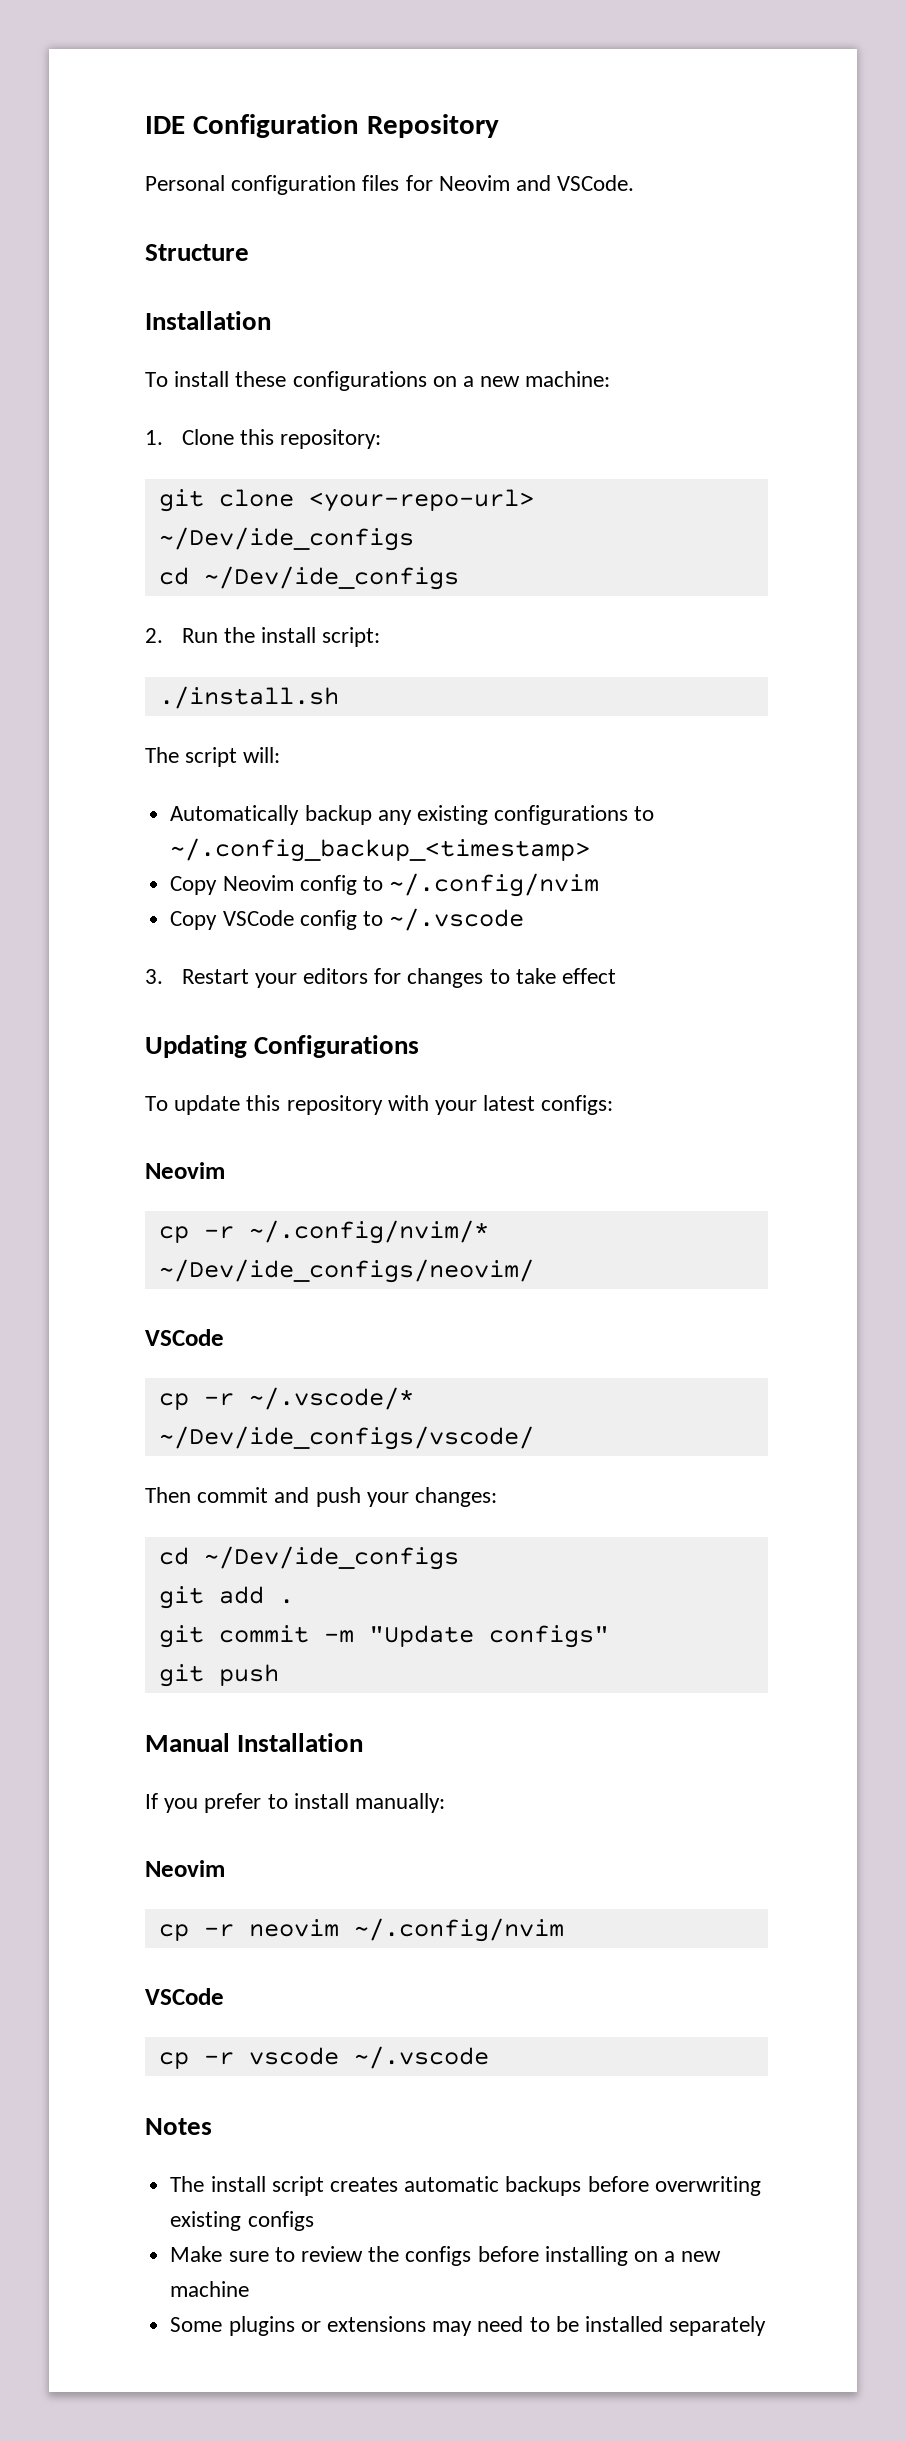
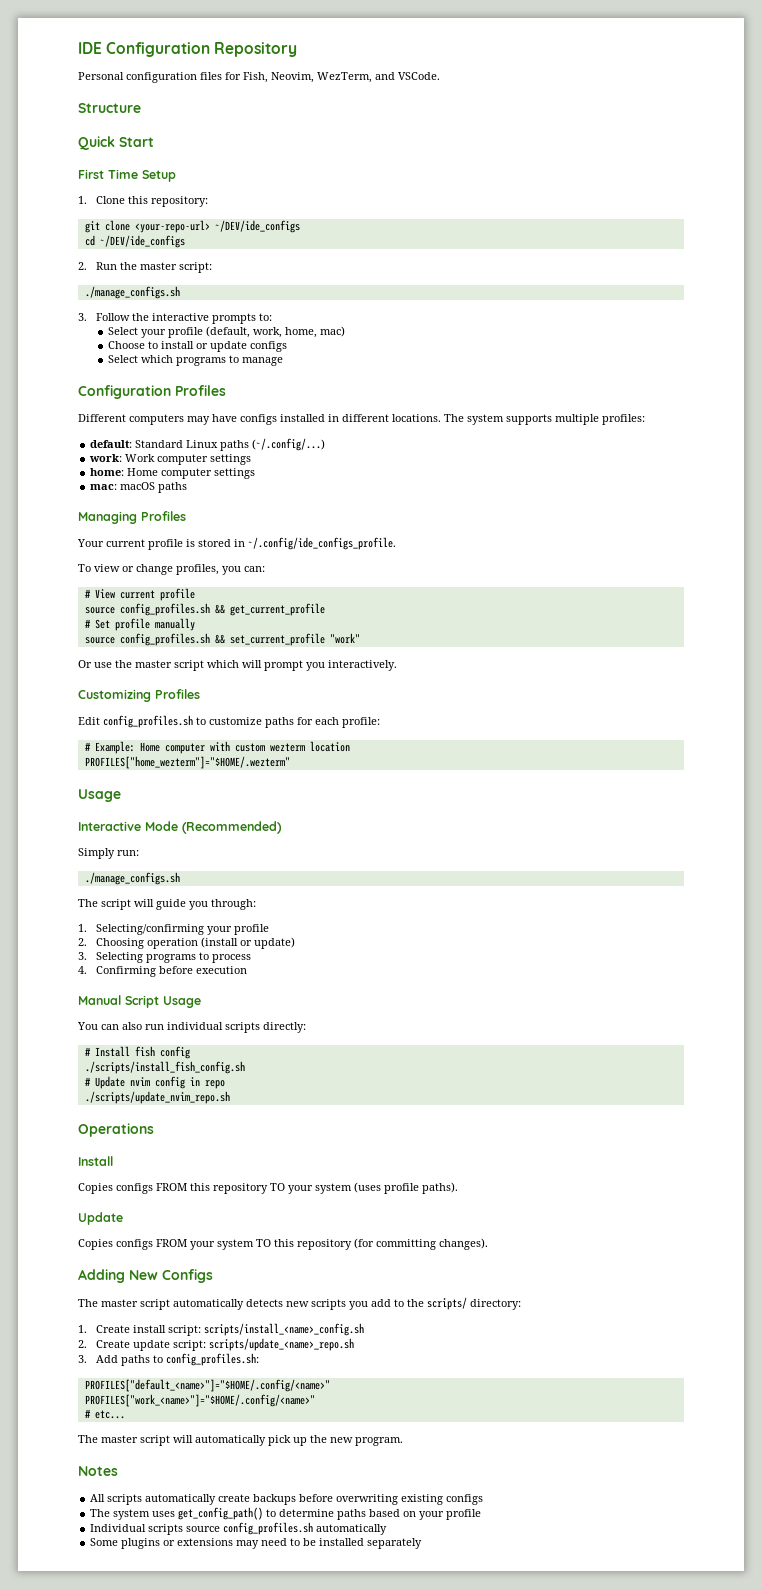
- Personal configuration files for Neovim and VSCode.
+ Personal configuration files for Fish, Neovim, WezTerm, and VSCode.
  Structure
- Installation
- To install these configurations on a new machine:
+ Quick Start
+ First Time Setup
- git clone <your-repo-url> ~/Dev/ide_configs
- cd ~/Dev/ide_configs
+ git clone <your-repo-url> ~/DEV/ide_configs
+ cd ~/DEV/ide_configs
- 2. Run the install script:
- ./install.sh
- The script will:
- Automatically backup any existing configurations to ~/.config_backup_<timestamp>
- Copy Neovim config to ~/.config/nvim
- Copy VSCode config to ~/.vscode
- 3. Restart your editors for changes to take effect
- Updating Configurations
- To update this repository with your latest configs:
- Neovim
- cp -r ~/.config/nvim/* ~/Dev/ide_configs/neovim/
- VSCode
- cp -r ~/.vscode/* ~/Dev/ide_configs/vscode/
- Then commit and push your changes:
- cd ~/Dev/ide_configs
- git add .
- git commit -m "Update configs"
- git push
- Manual Installation
- If you prefer to install manually:
- Neovim
- cp -r neovim ~/.config/nvim
- VSCode
- cp -r vscode ~/.vscode
+ 2. Run the master script:
+ ./manage_configs.sh
+ 3. Follow the interactive prompts to:
+ Select your profile (default, work, home, mac)
+ Choose to install or update configs
+ Select which programs to manage
+ Configuration Profiles
+ Different computers may have configs installed in different locations. The system supports multiple profiles:
+ default: Standard Linux paths (~/.config/...)
+ work: Work computer settings
+ home: Home computer settings
+ mac: macOS paths
+ Managing Profiles
+ Your current profile is stored in ~/.config/ide_configs_profile.
+ To view or change profiles, you can:
+ # View current profile
+ source config_profiles.sh && get_current_profile
+ # Set profile manually
+ source config_profiles.sh && set_current_profile "work"
+ Or use the master script which will prompt you interactively.
+ Customizing Profiles
+ Edit config_profiles.sh to customize paths for each profile:
+ # Example: Home computer with custom wezterm location
+ PROFILES["home_wezterm"]="$HOME/.wezterm"
+ Usage
+ Interactive Mode (Recommended)
+ Simply run:
+ ./manage_configs.sh
+ The script will guide you through:
+ 1. Selecting/confirming your profile
+ 2. Choosing operation (install or update)
+ 3. Selecting programs to process
+ 4. Confirming before execution
+ Manual Script Usage
+ You can also run individual scripts directly:
+ # Install fish config
+ ./scripts/install_fish_config.sh
+ # Update nvim config in repo
+ ./scripts/update_nvim_repo.sh
+ Operations
+ Install
+ Copies configs FROM this repository TO your system (uses profile paths).
+ Update
+ Copies configs FROM your system TO this repository (for committing changes).
+ Adding New Configs
+ The master script automatically detects new scripts you add to the scripts/ directory:
+ 1. Create install script: scripts/install_<name>_config.sh
+ 2. Create update script: scripts/update_<name>_repo.sh
+ 3. Add paths to config_profiles.sh:
+ PROFILES["default_<name>"]="$HOME/.config/<name>"
+ PROFILES["work_<name>"]="$HOME/.config/<name>"
+ # etc...
+ The master script will automatically pick up the new program.
  Notes
- The install script creates automatic backups before overwriting existing configs
+ All scripts automatically create backups before overwriting existing configs
- Make sure to review the configs before installing on a new machine
+ The system uses get_config_path() to determine paths based on your profile
+ Individual scripts source config_profiles.sh automatically

